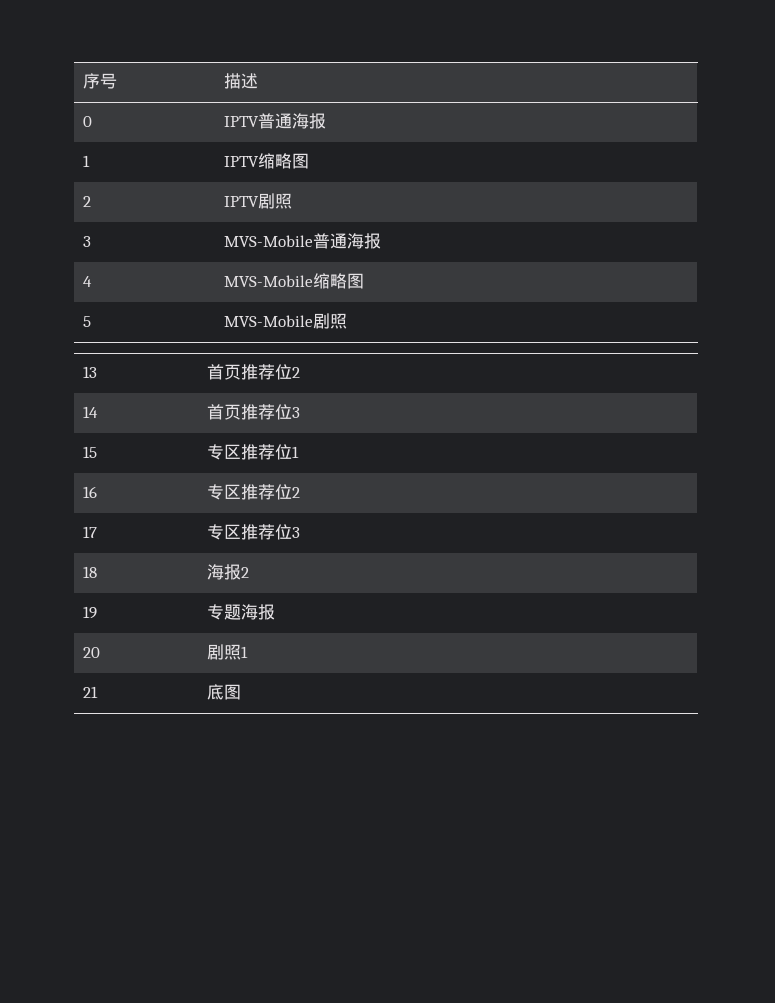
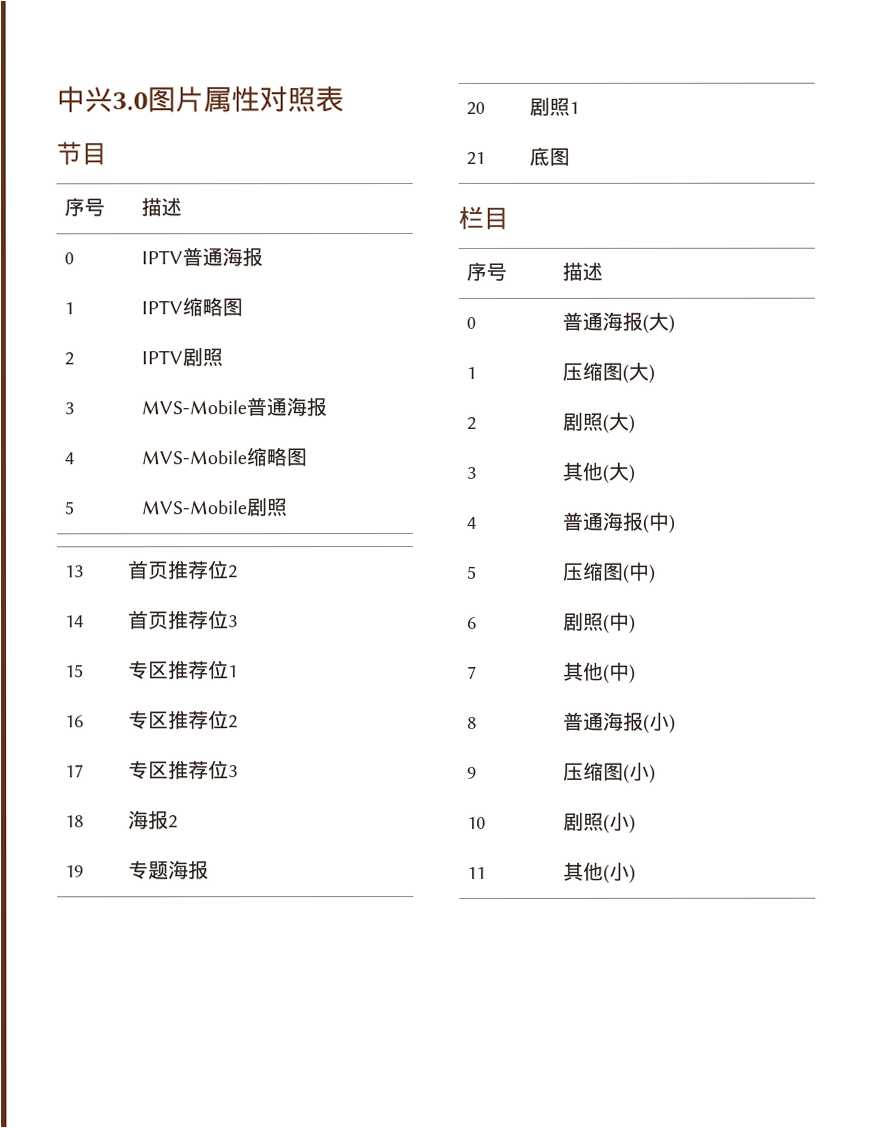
+ 中兴3.0图片属性对照表
+ 节目
+ 栏目
+ 序号 | 描述
+ 0 | 普通海报(大)
+ 1 | 压缩图(大)
+ 2 | 剧照(大)
+ 3 | 其他(大)
+ 4 | 普通海报(中)
+ 5 | 压缩图(中)
+ 6 | 剧照(中)
+ 7 | 其他(中)
+ 8 | 普通海报(小)
+ 9 | 压缩图(小)
+ 10 | 剧照(小)
+ 11 | 其他(小)

